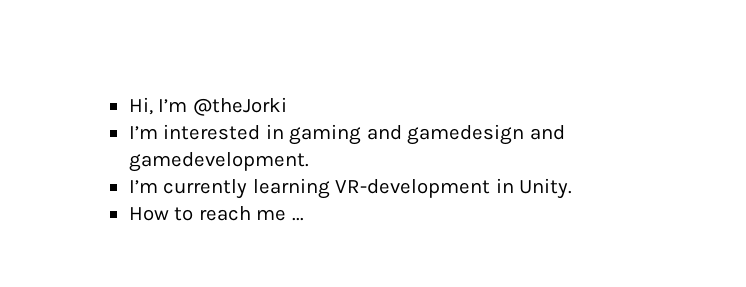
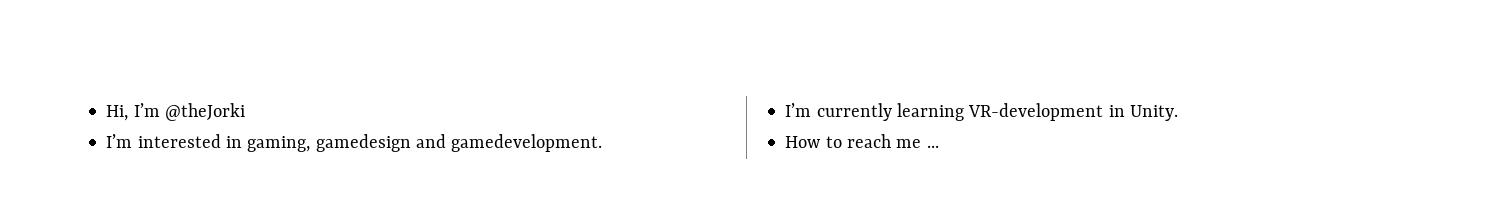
- I’m interested in gaming and gamedesign and gamedevelopment.
+ I’m interested in gaming, gamedesign and gamedevelopment.

